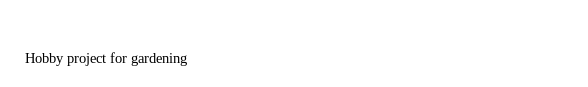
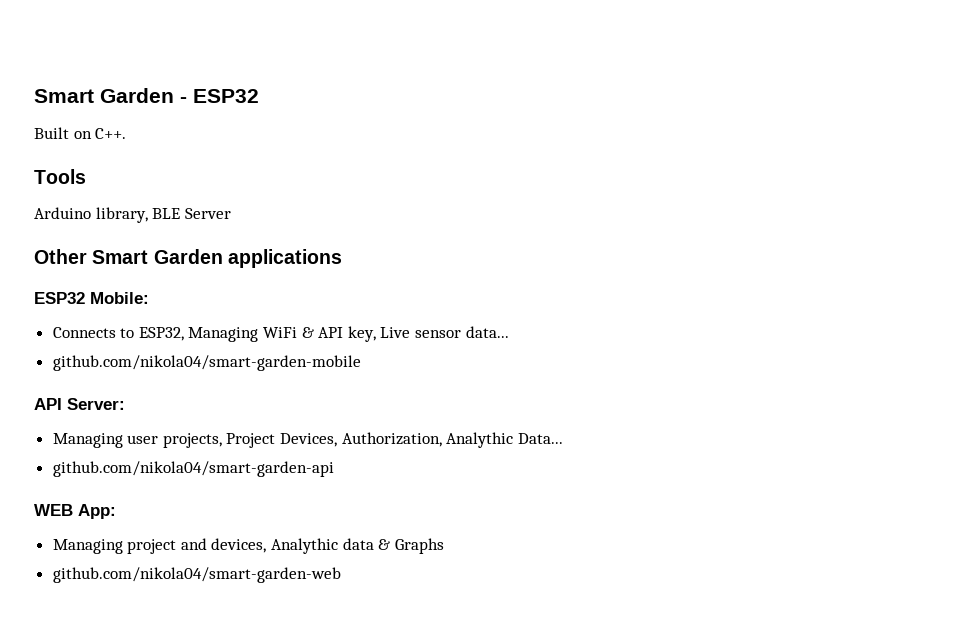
- Hobby project for gardening
+ Smart Garden - ESP32
+ Built on C++.
+ Tools
+ Arduino library, BLE Server
+ Other Smart Garden applications
+ ESP32 Mobile:
+ Connects to ESP32, Managing WiFi & API key, Live sensor data...
+ github.com/nikola04/smart-garden-mobile
+ API Server:
+ Managing user projects, Project Devices, Authorization, Analythic Data...
+ github.com/nikola04/smart-garden-api
+ WEB App:
+ Managing project and devices, Analythic data & Graphs
+ github.com/nikola04/smart-garden-web

